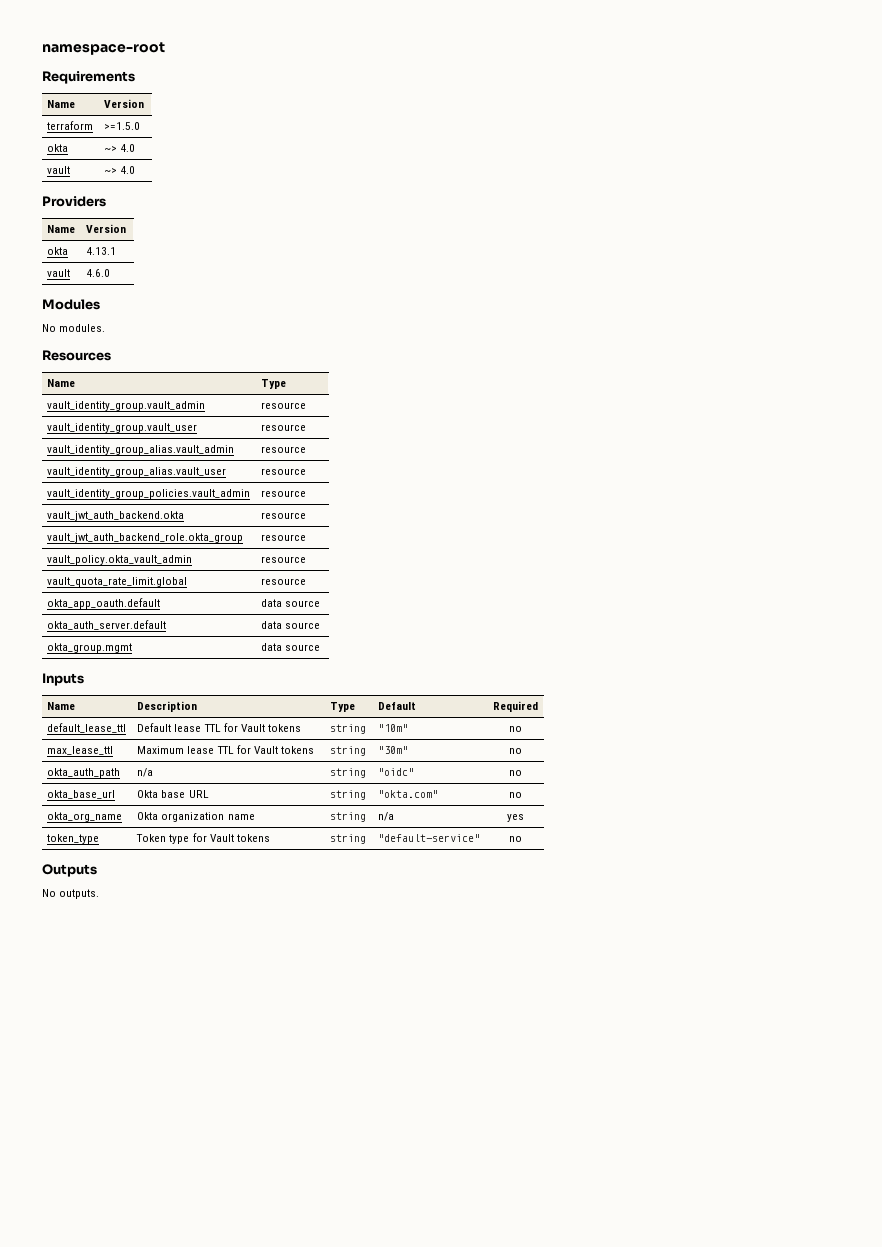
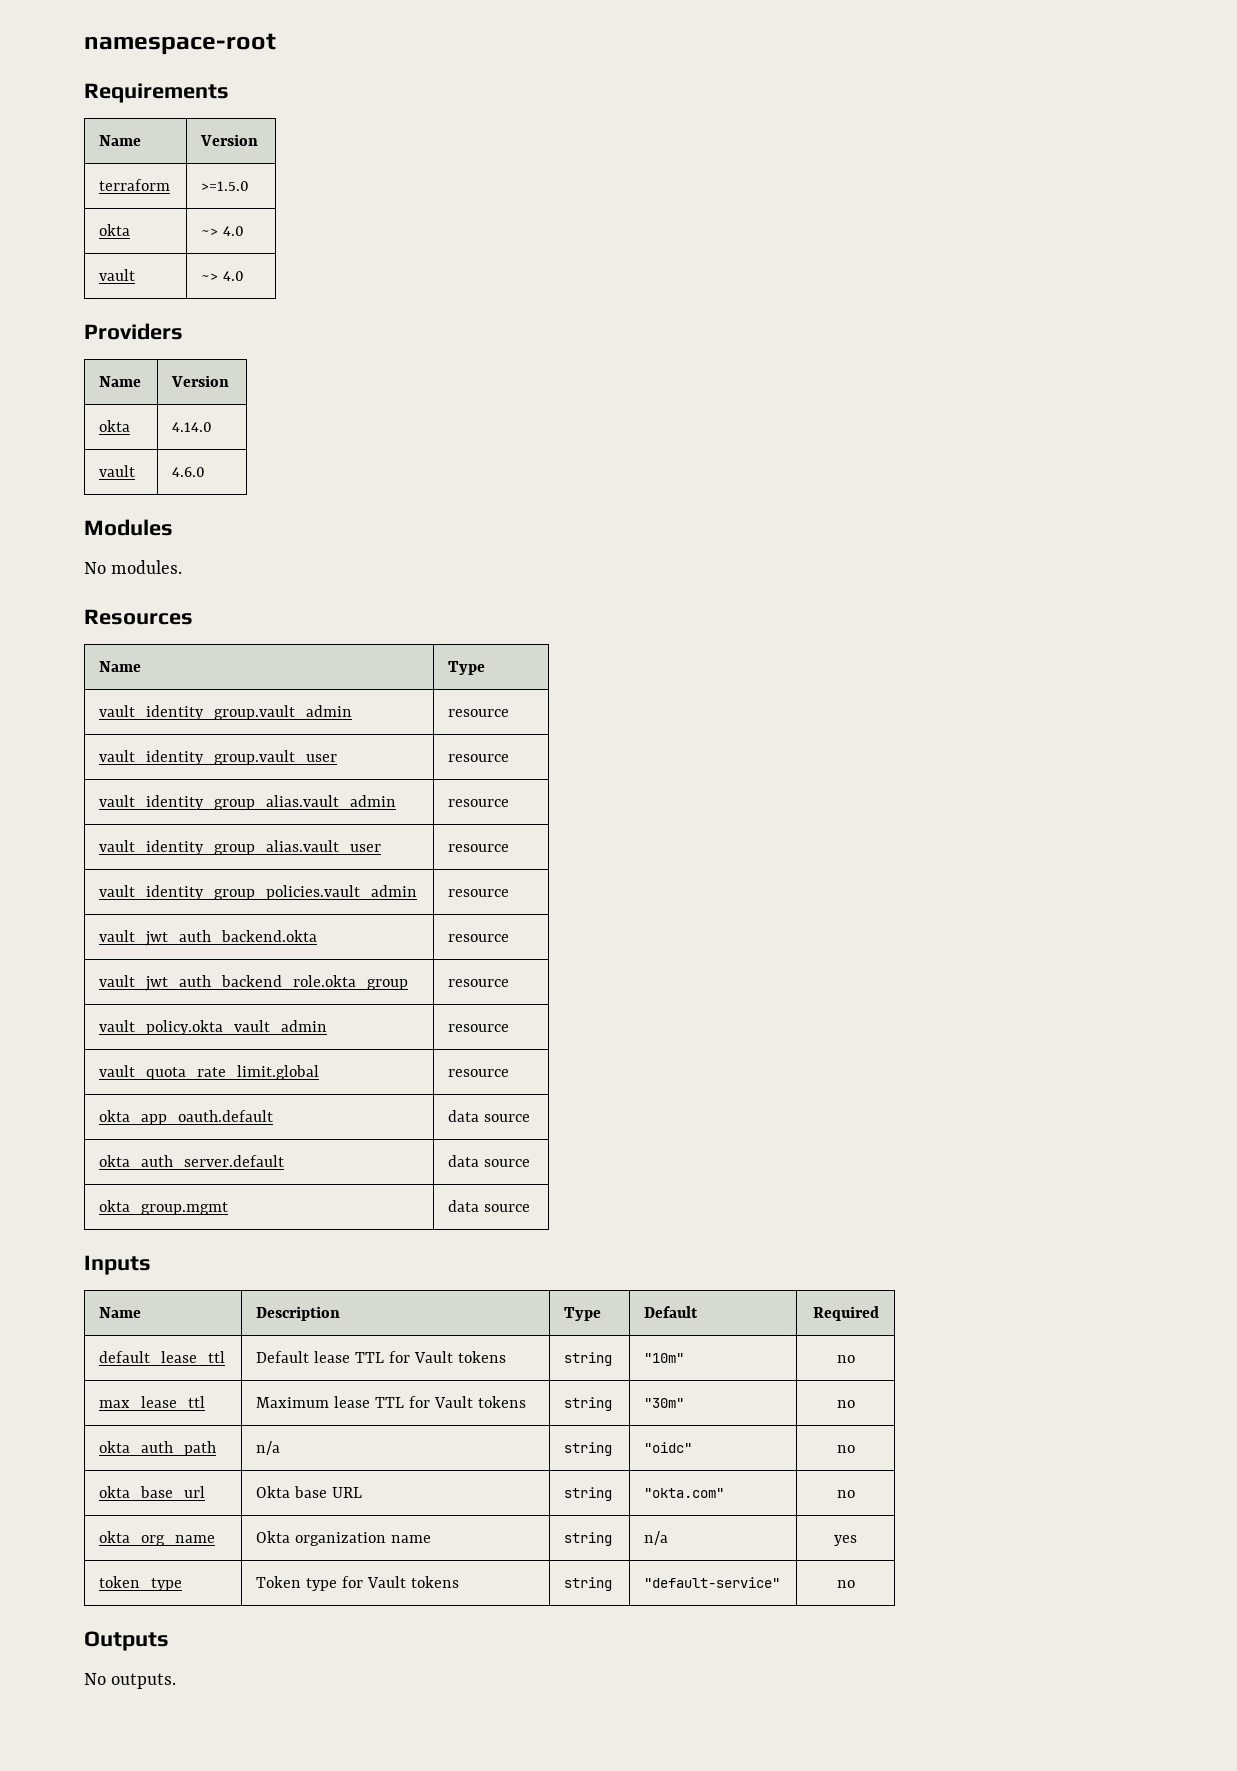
- okta | 4.13.1
+ okta | 4.14.0

